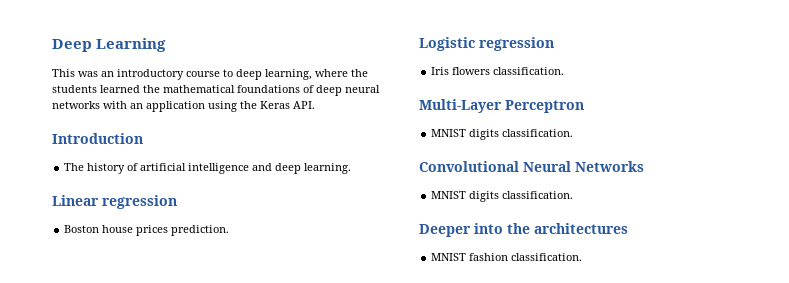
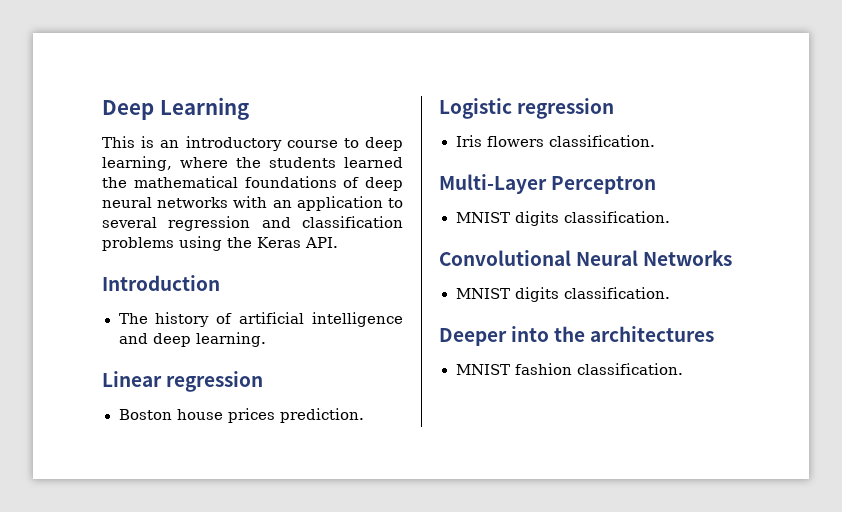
- This was an introductory course to deep learning, where the students learned the mathematical foundations of deep neural networks with an application using the Keras API.
+ This is an introductory course to deep learning, where the students learned the mathematical foundations of deep neural networks with an application to several regression and classification problems using the Keras API.

